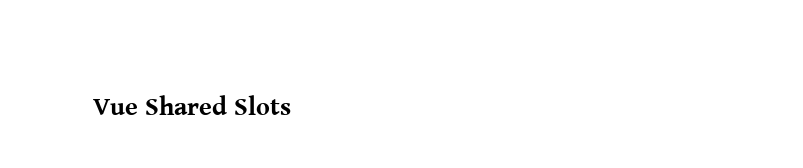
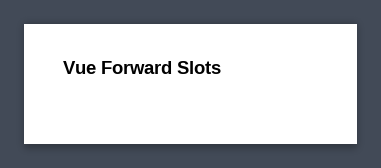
- Vue Shared Slots
+ Vue Forward Slots

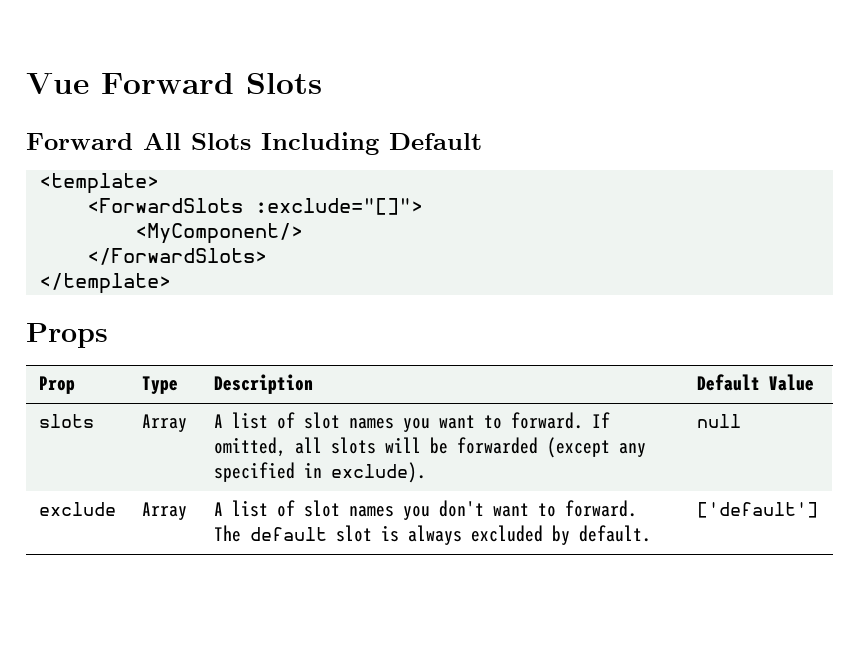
+ Forward All Slots Including Default
+ <template>
+ <ForwardSlots :exclude="[]">
+ <MyComponent/>
+ </ForwardSlots>
+ </template>
+ Props
+ Prop | Type | Description | Default Value
+ slots | Array | A list of slot names you want to forward. If omitted, all slots will be forwarded (except any specified in exclude). | null
+ exclude | Array | A list of slot names you don't want to forward. The default slot is always excluded by default. | ['default']

